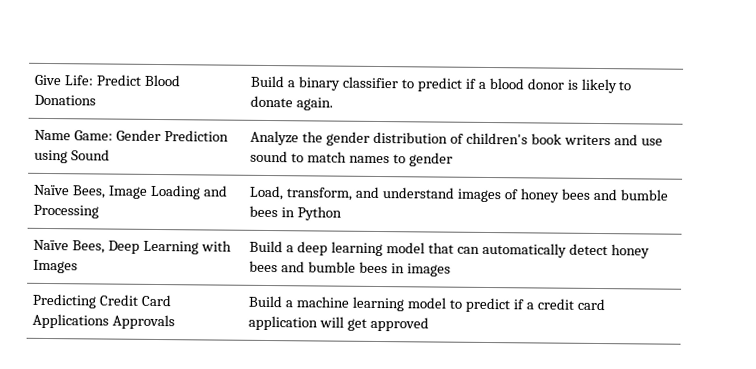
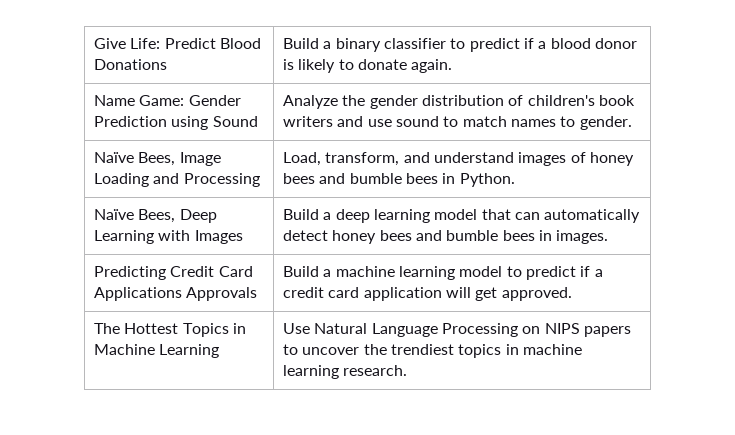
- Name Game: Gender Prediction using Sound | Analyze the gender distribution of children's book writers and use sound to match names to gender
+ Name Game: Gender Prediction using Sound | Analyze the gender distribution of children's book writers and use sound to match names to gender.
- Naïve Bees, Image Loading and Processing | Load, transform, and understand images of honey bees and bumble bees in Python
+ Naïve Bees, Image Loading and Processing | Load, transform, and understand images of honey bees and bumble bees in Python.
- Naïve Bees, Deep Learning with Images | Build a deep learning model that can automatically detect honey bees and bumble bees in images
+ Naïve Bees, Deep Learning with Images | Build a deep learning model that can automatically detect honey bees and bumble bees in images.
- Predicting Credit Card Applications Approvals | Build a machine learning model to predict if a credit card application will get approved
+ Predicting Credit Card Applications Approvals | Build a machine learning model to predict if a credit card application will get approved.
+ The Hottest Topics in Machine Learning | Use Natural Language Processing on NIPS papers to uncover the trendiest topics in machine learning research.

